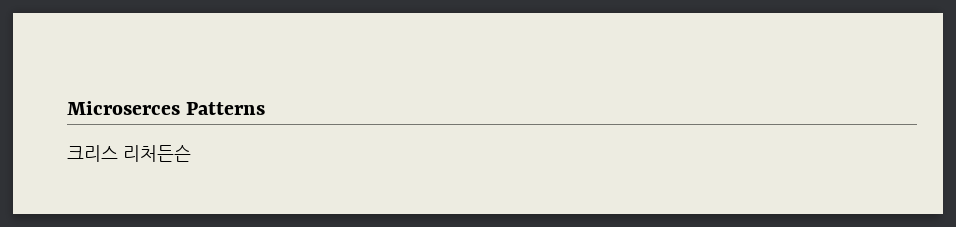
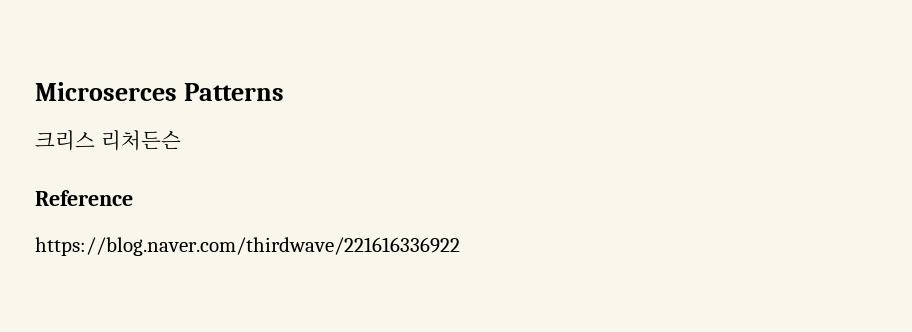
+ Reference
+ https://blog.naver.com/thirdwave/221616336922

